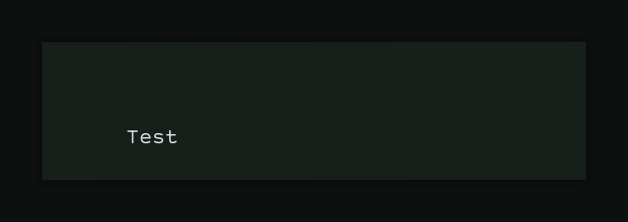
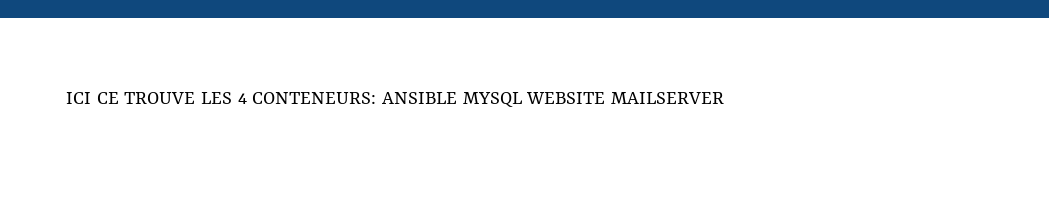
- Test
+ ICI CE TROUVE LES 4 CONTENEURS: ANSIBLE MYSQL WEBSITE MAILSERVER

